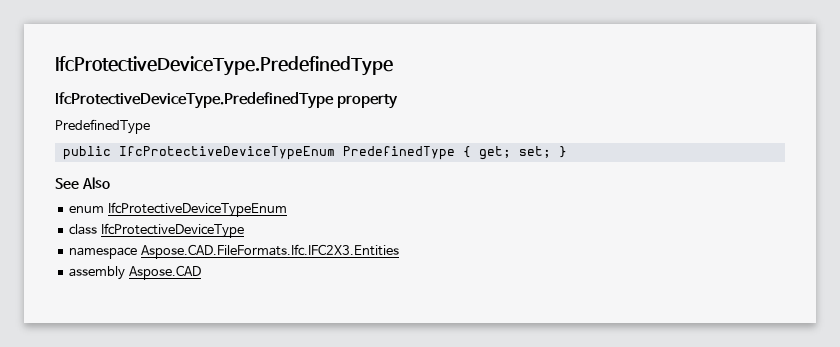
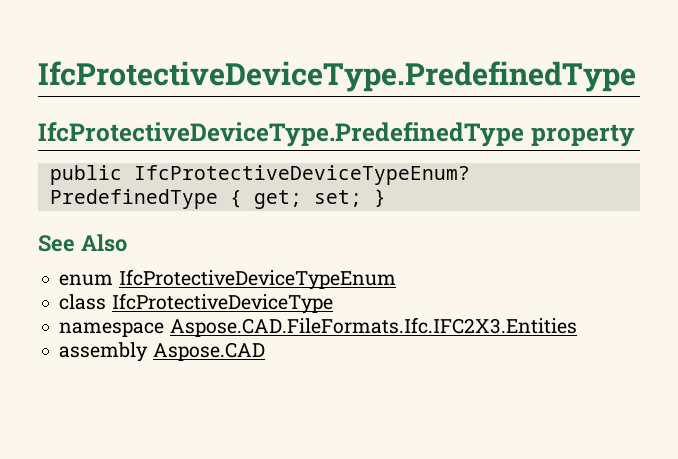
  IfcProtectiveDeviceType.PredefinedType property
- PredefinedType
- public IfcProtectiveDeviceTypeEnum PredefinedType { get; set; }
+ public IfcProtectiveDeviceTypeEnum? PredefinedType { get; set; }

